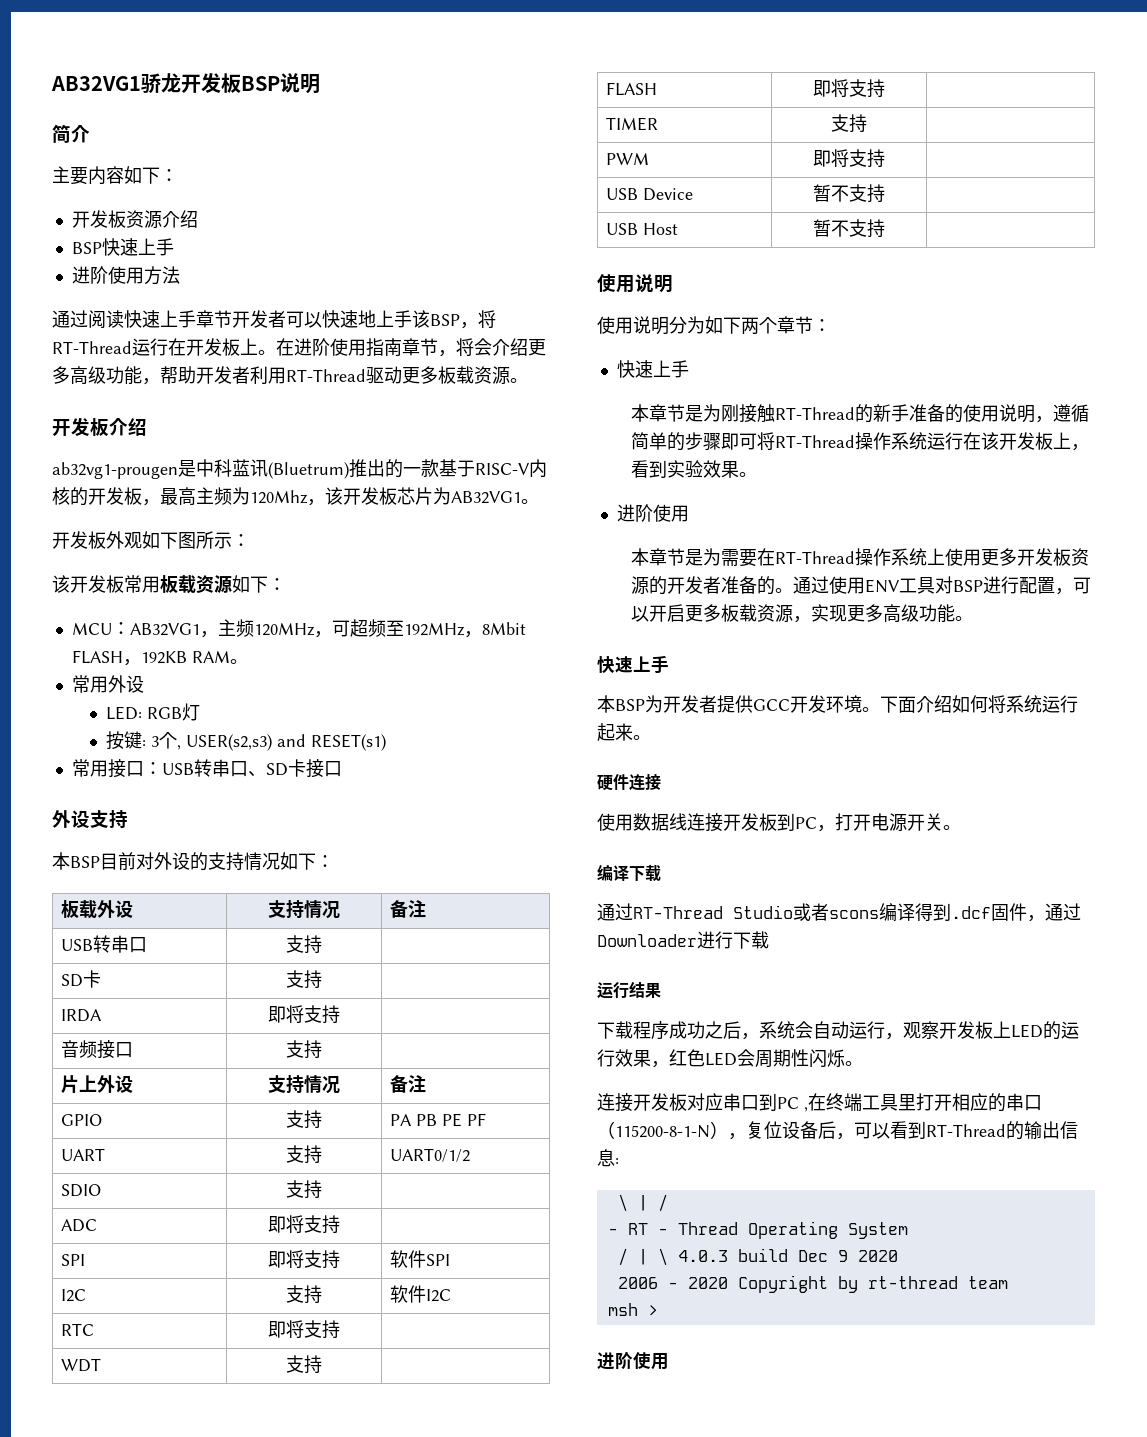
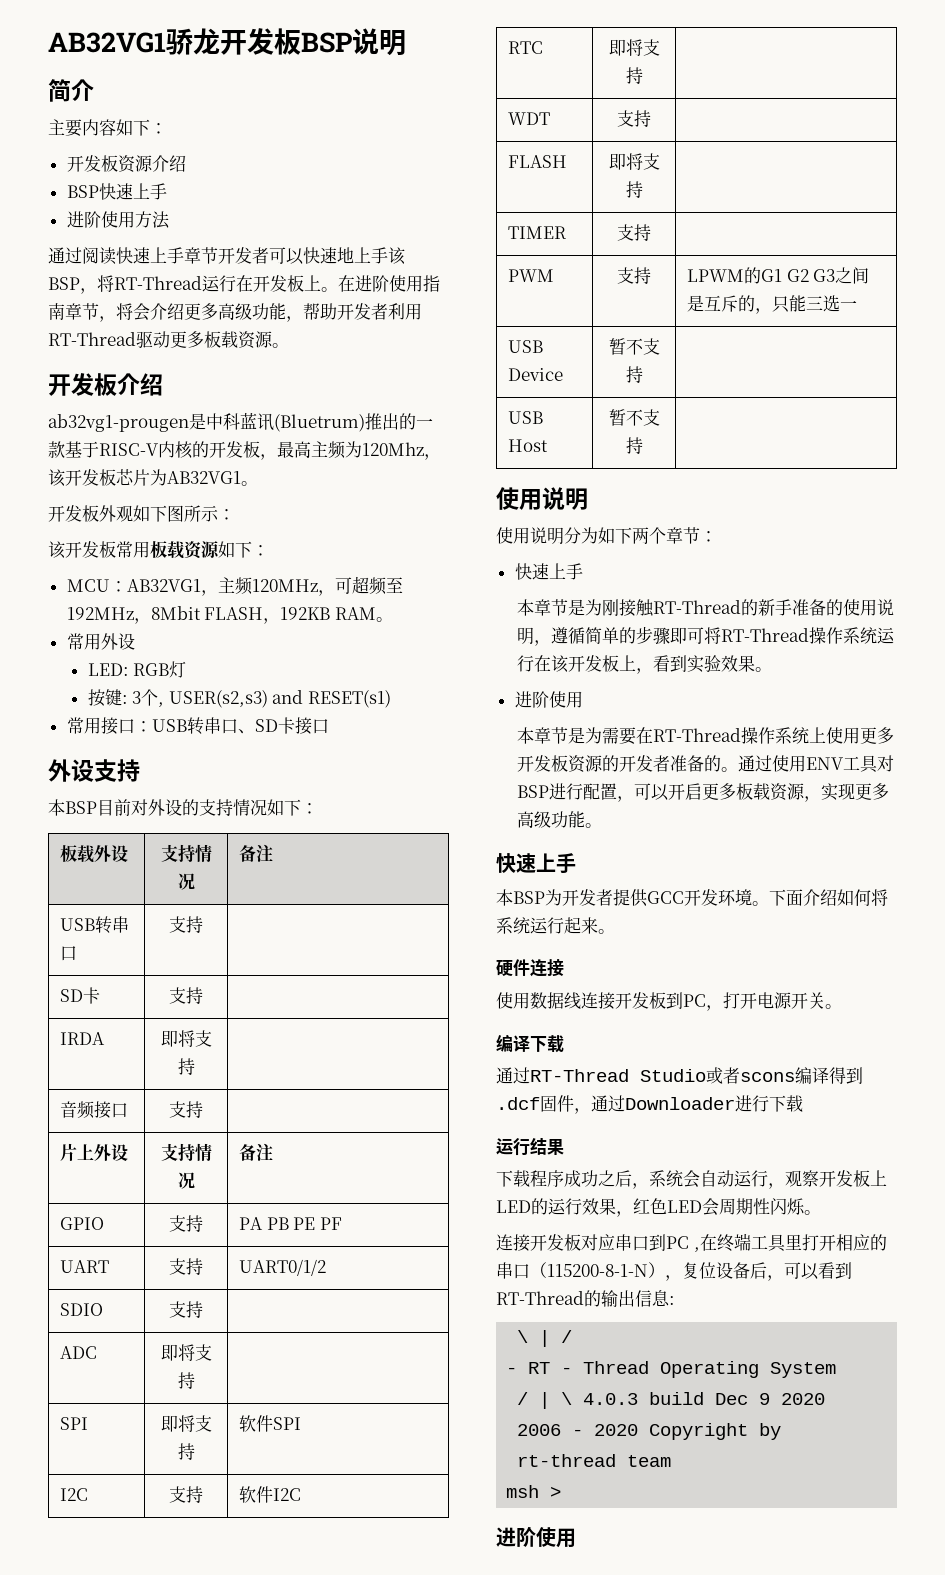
- PWM | 即将支持 |
+ PWM | 支持 | LPWM的G1 G2 G3之间是互斥的，只能三选一

